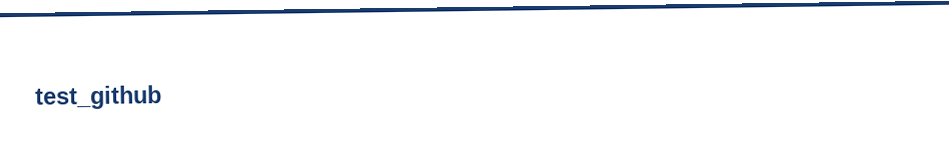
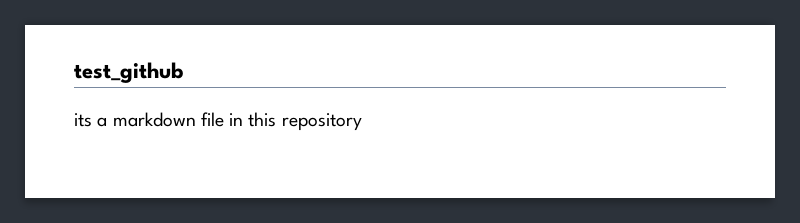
+ its a markdown file in this repository

